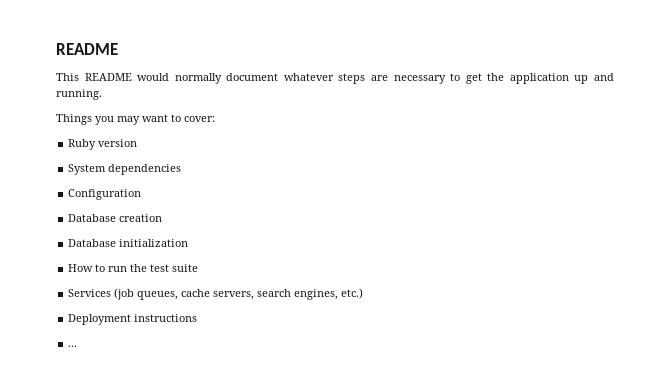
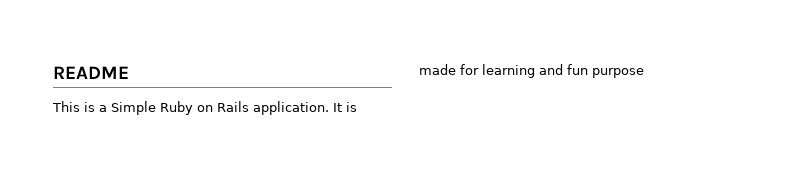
- This README would normally document whatever steps are necessary to get the application up and running.
- Things you may want to cover:
- Ruby version
- System dependencies
- Configuration
- Database creation
- Database initialization
- How to run the test suite
- Services (job queues, cache servers, search engines, etc.)
- Deployment instructions
- ...
+ This is a Simple Ruby on Rails application. It is made for learning and fun purpose

